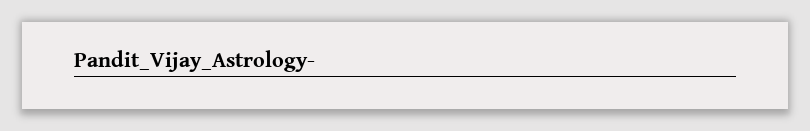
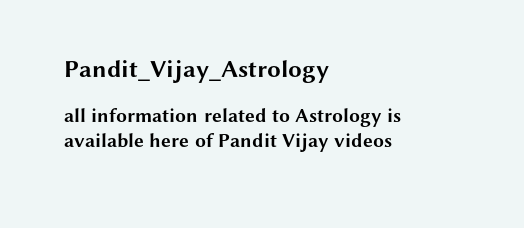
- Pandit_Vijay_Astrology-
+ Pandit_Vijay_Astrology
+ all information related to Astrology is available here of Pandit Vijay videos

